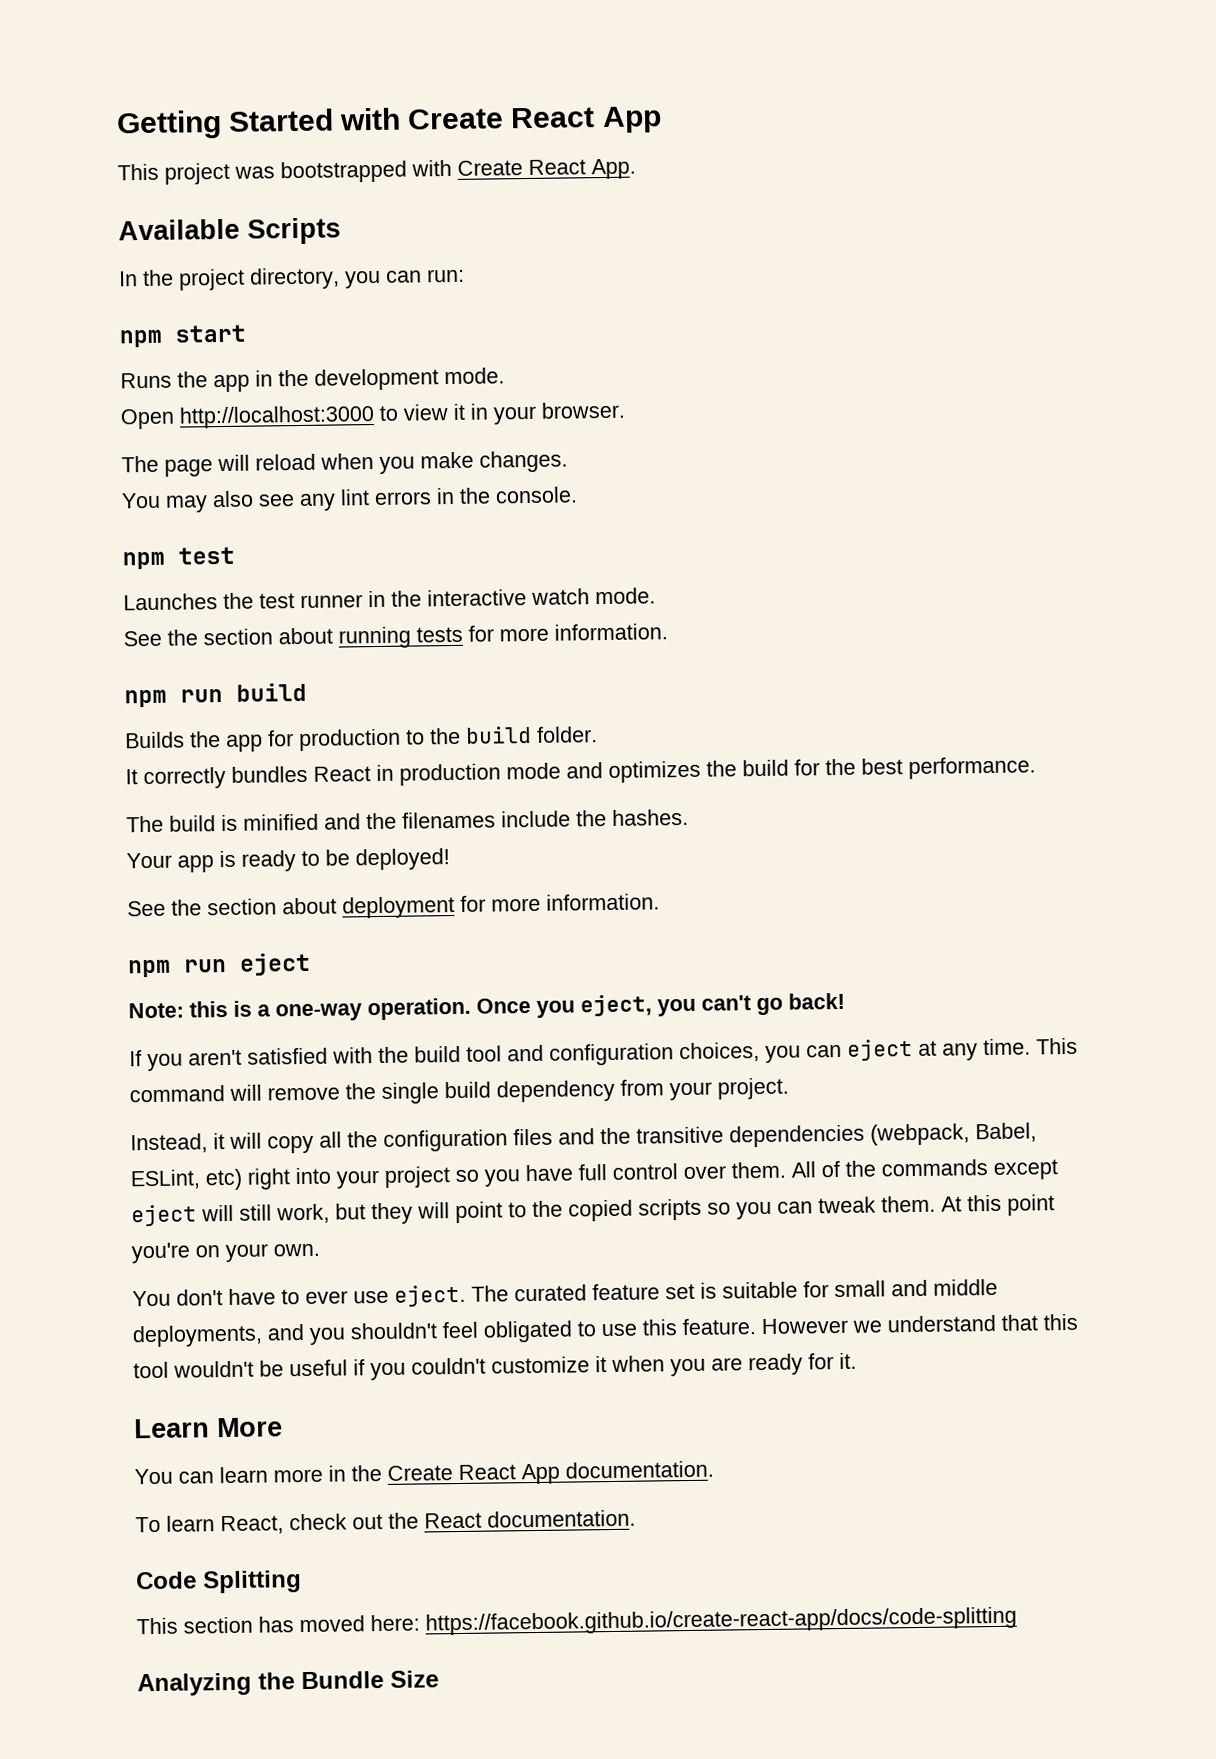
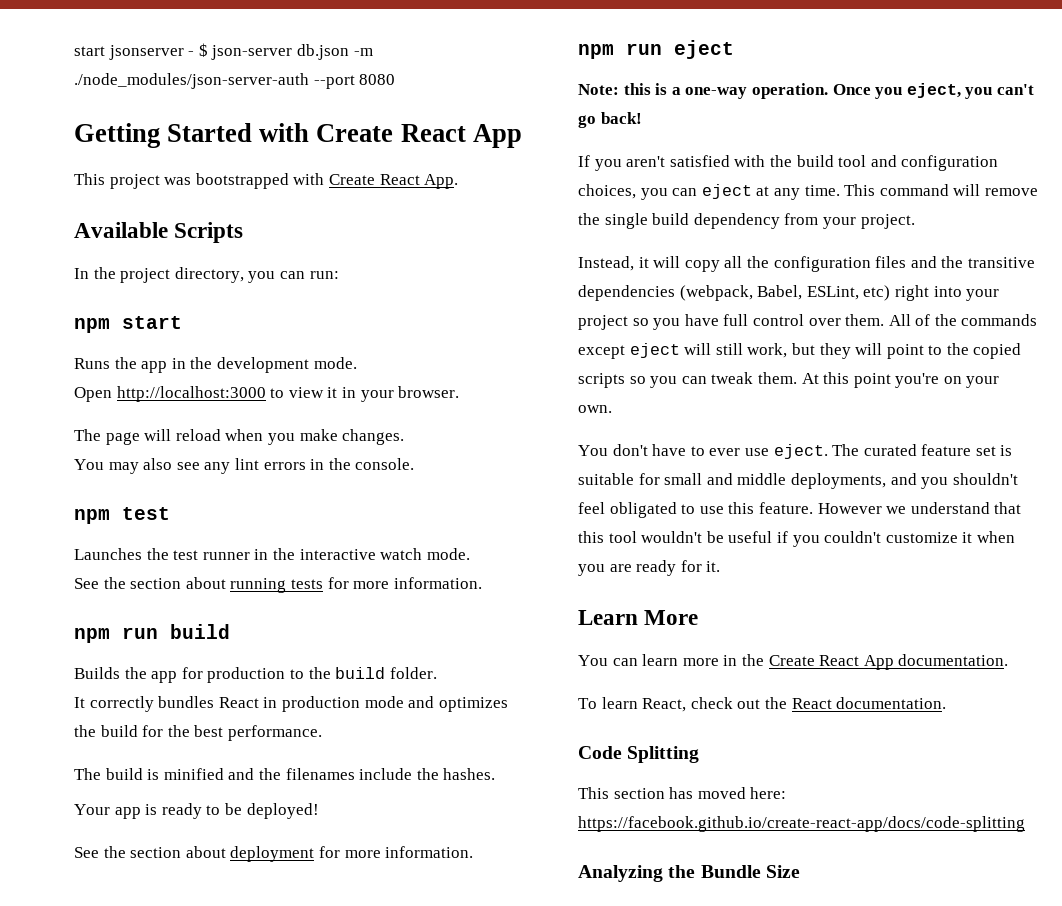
+ start jsonserver - $ json-server db.json -m ./node_modules/json-server-auth --port 8080

